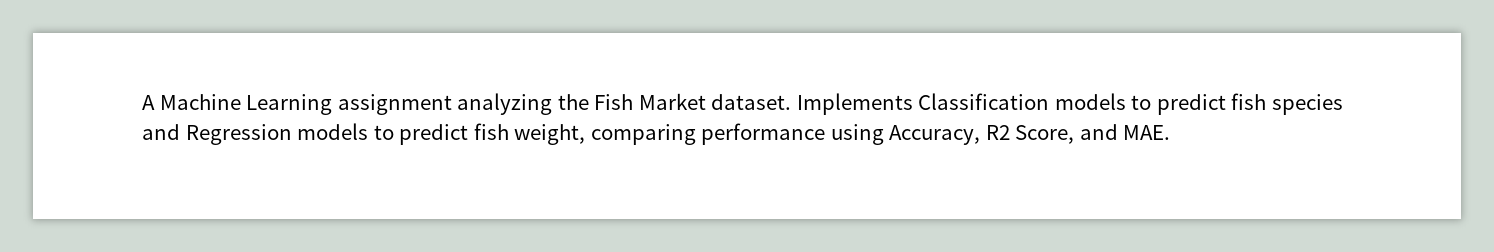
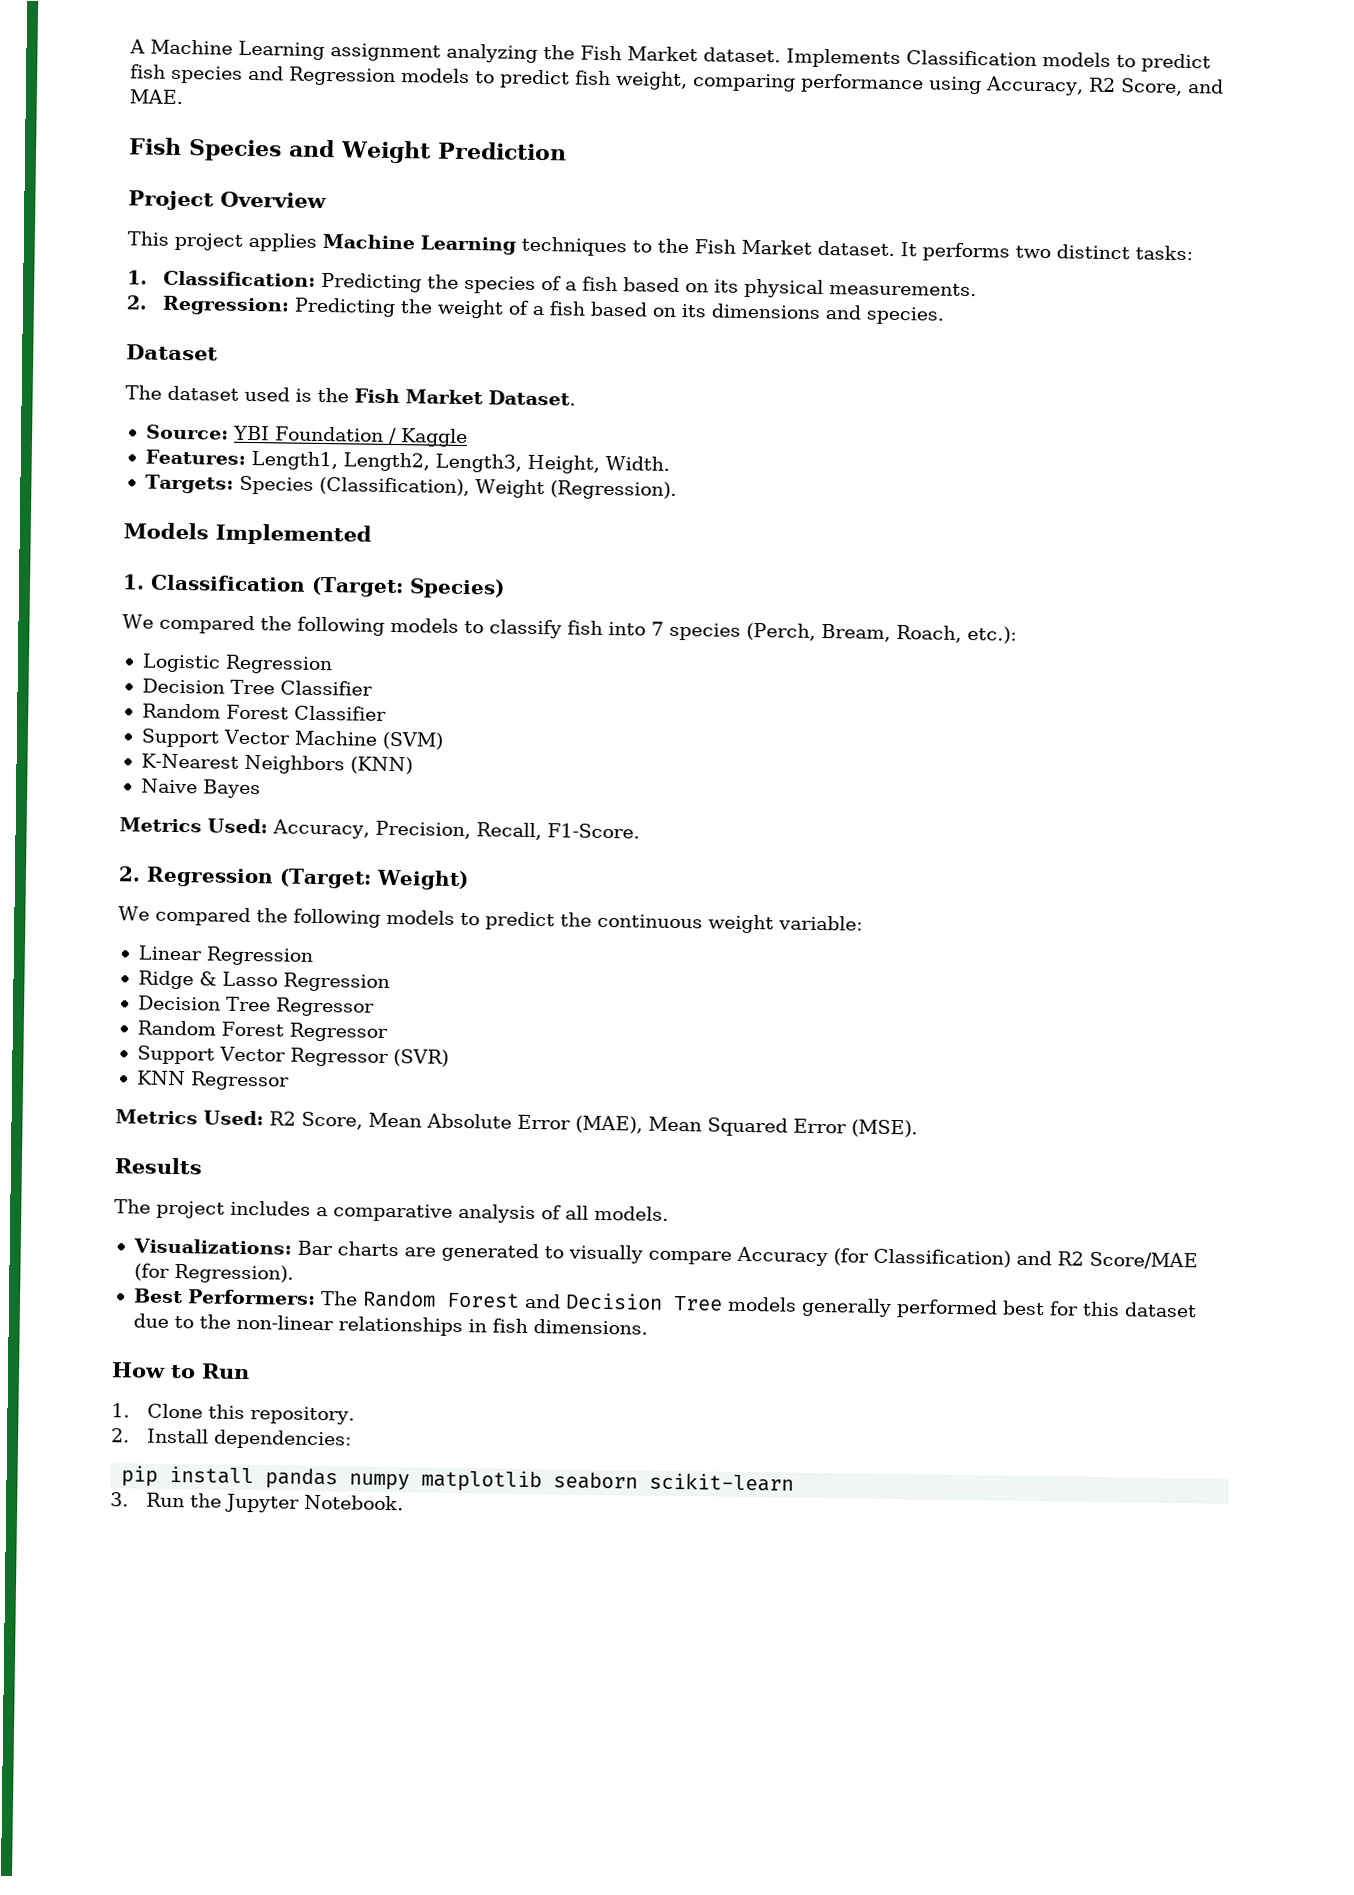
+ Fish Species and Weight Prediction
+ Project Overview
+ This project applies Machine Learning techniques to the Fish Market dataset. It performs two distinct tasks:
+ 1. Classification: Predicting the species of a fish based on its physical measurements.
+ 2. Regression: Predicting the weight of a fish based on its dimensions and species.
+ Dataset
+ The dataset used is the Fish Market Dataset.
+ Source: YBI Foundation / Kaggle
+ Features: Length1, Length2, Length3, Height, Width.
+ Targets: Species (Classification), Weight (Regression).
+ Models Implemented
+ 1. Classification (Target: Species)
+ We compared the following models to classify fish into 7 species (Perch, Bream, Roach, etc.):
+ Logistic Regression
+ Decision Tree Classifier
+ Random Forest Classifier
+ Support Vector Machine (SVM)
+ K-Nearest Neighbors (KNN)
+ Naive Bayes
+ Metrics Used: Accuracy, Precision, Recall, F1-Score.
+ 2. Regression (Target: Weight)
+ We compared the following models to predict the continuous weight variable:
+ Linear Regression
+ Ridge & Lasso Regression
+ Decision Tree Regressor
+ Random Forest Regressor
+ Support Vector Regressor (SVR)
+ KNN Regressor
+ Metrics Used: R2 Score, Mean Absolute Error (MAE), Mean Squared Error (MSE).
+ Results
+ The project includes a comparative analysis of all models.
+ Visualizations: Bar charts are generated to visually compare Accuracy (for Classification) and R2 Score/MAE (for Regression).
+ Best Performers: The Random Forest and Decision Tree models generally performed best for this dataset due to the non-linear relationships in fish dimensions.
+ How to Run
+ 1. Clone this repository.
+ 2. Install dependencies:
+ pip install pandas numpy matplotlib seaborn scikit-learn
+ 3. Run the Jupyter Notebook.

